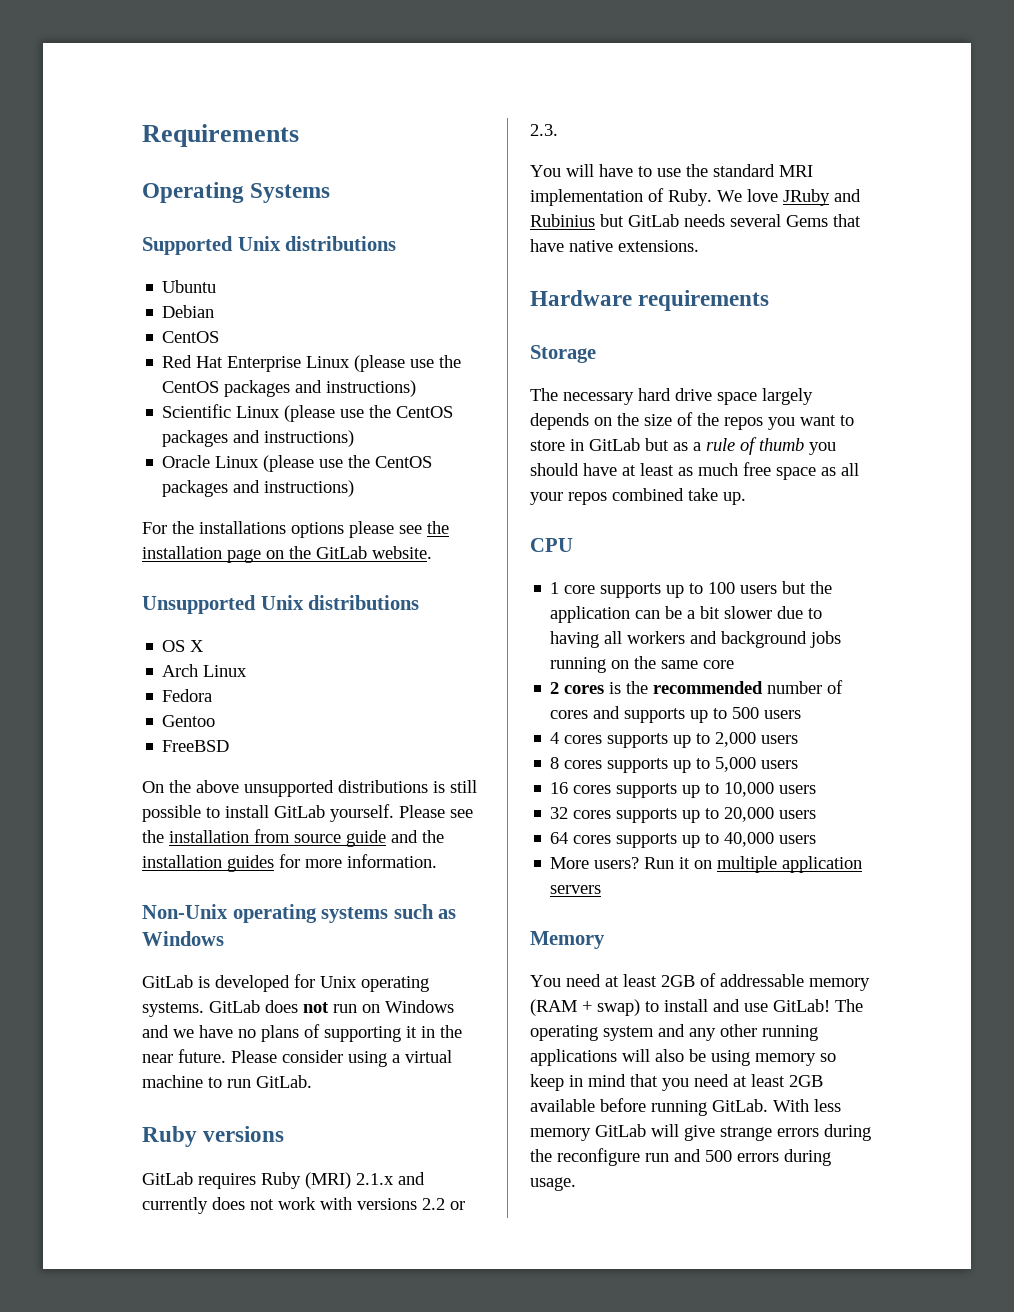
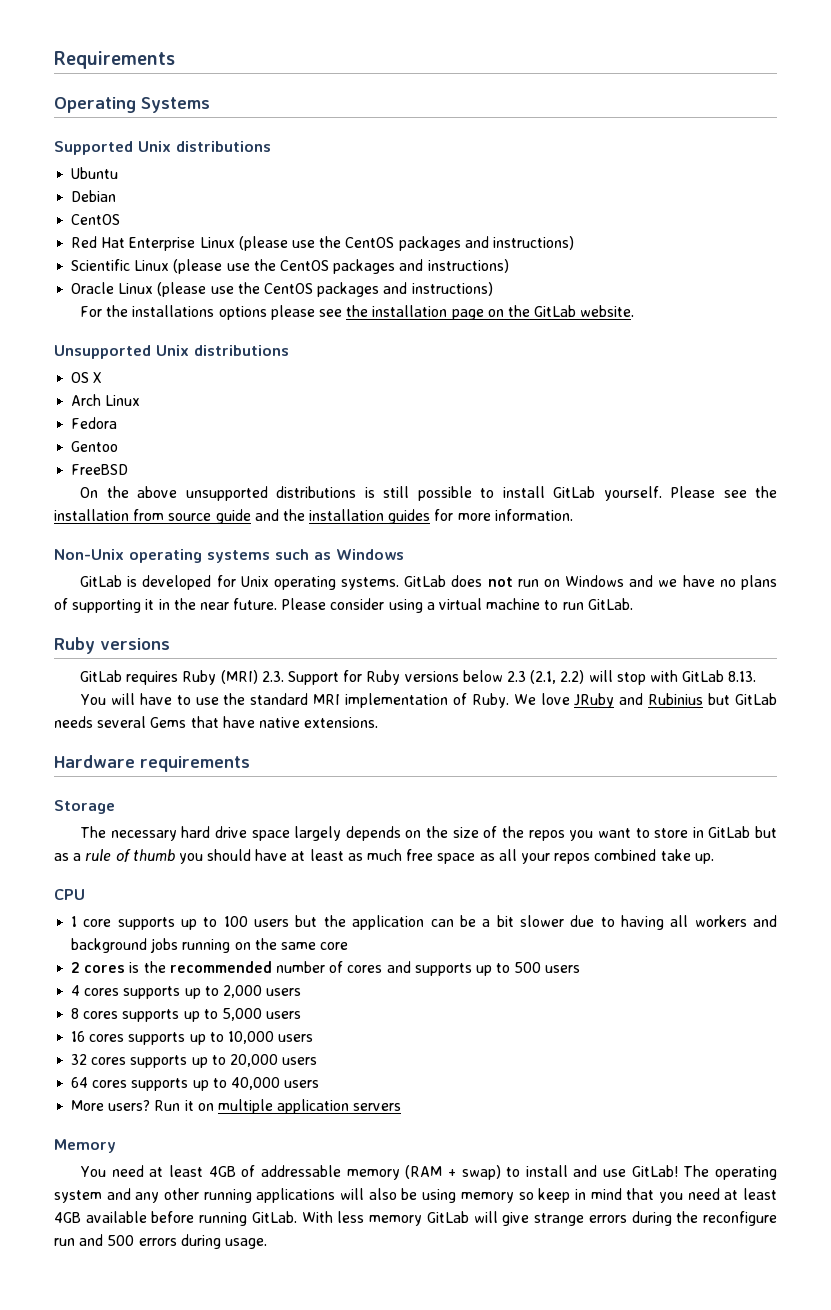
- GitLab requires Ruby (MRI) 2.1.x and currently does not work with versions 2.2 or 2.3.
+ GitLab requires Ruby (MRI) 2.3. Support for Ruby versions below 2.3 (2.1, 2.2) will stop with GitLab 8.13.
- You need at least 2GB of addressable memory (RAM + swap) to install and use GitLab!
+ You need at least 4GB of addressable memory (RAM + swap) to install and use GitLab!
- The operating system and any other running applications will also be using memory so keep in mind that you need at least 2GB available before running GitLab.
+ The operating system and any other running applications will also be using memory so keep in mind that you need at least 4GB available before running GitLab.

